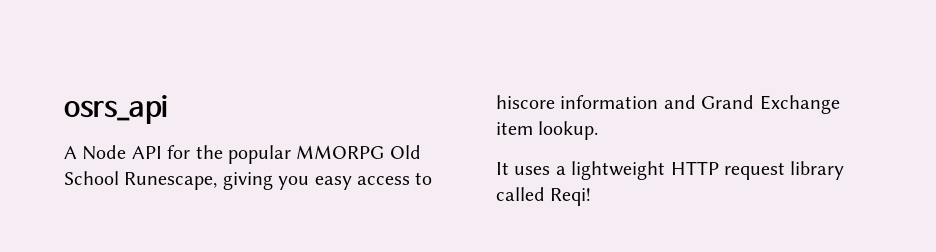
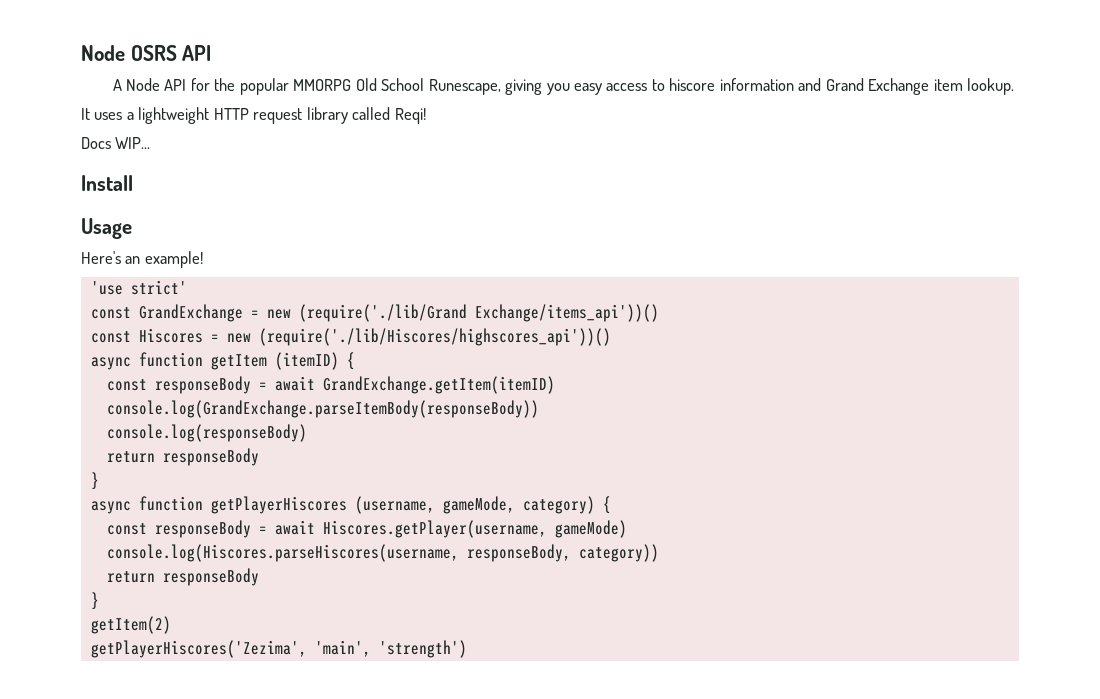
- osrs_api
+ Node OSRS API
+ Docs WIP...
+ Install
+ Usage
+ Here's an example!
+ 'use strict'
+ const GrandExchange = new (require('./lib/Grand Exchange/items_api'))()
+ const Hiscores = new (require('./lib/Hiscores/highscores_api'))()
+ async function getItem (itemID) {
+ const responseBody = await GrandExchange.getItem(itemID)
+ console.log(GrandExchange.parseItemBody(responseBody))
+ console.log(responseBody)
+ return responseBody
+ }
+ async function getPlayerHiscores (username, gameMode, category) {
+ const responseBody = await Hiscores.getPlayer(username, gameMode)
+ console.log(Hiscores.parseHiscores(username, responseBody, category))
+ return responseBody
+ }
+ getItem(2)
+ getPlayerHiscores('Zezima', 'main', 'strength')

